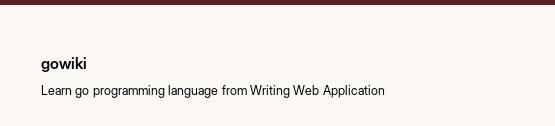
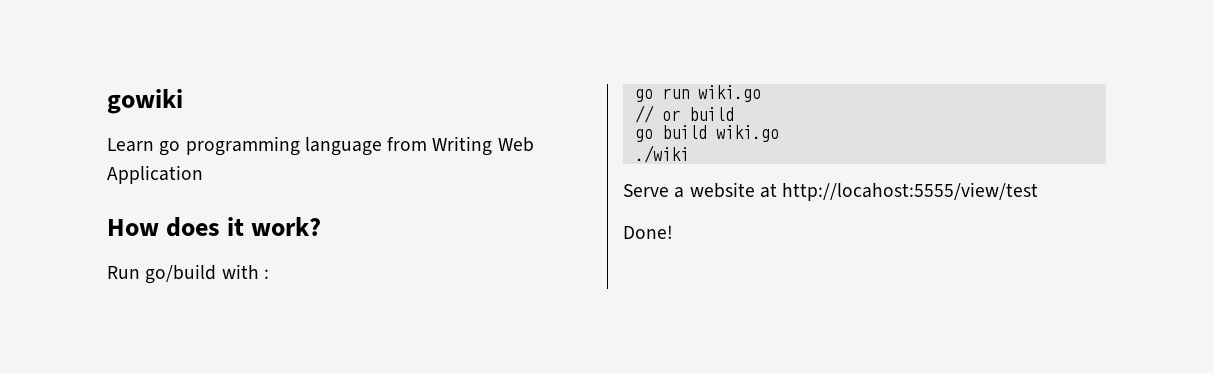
+ How does it work?
+ Run go/build with :
+ go run wiki.go
+ // or build
+ go build wiki.go
+ ./wiki
+ Serve a website at http://locahost:5555/view/test
+ Done!

